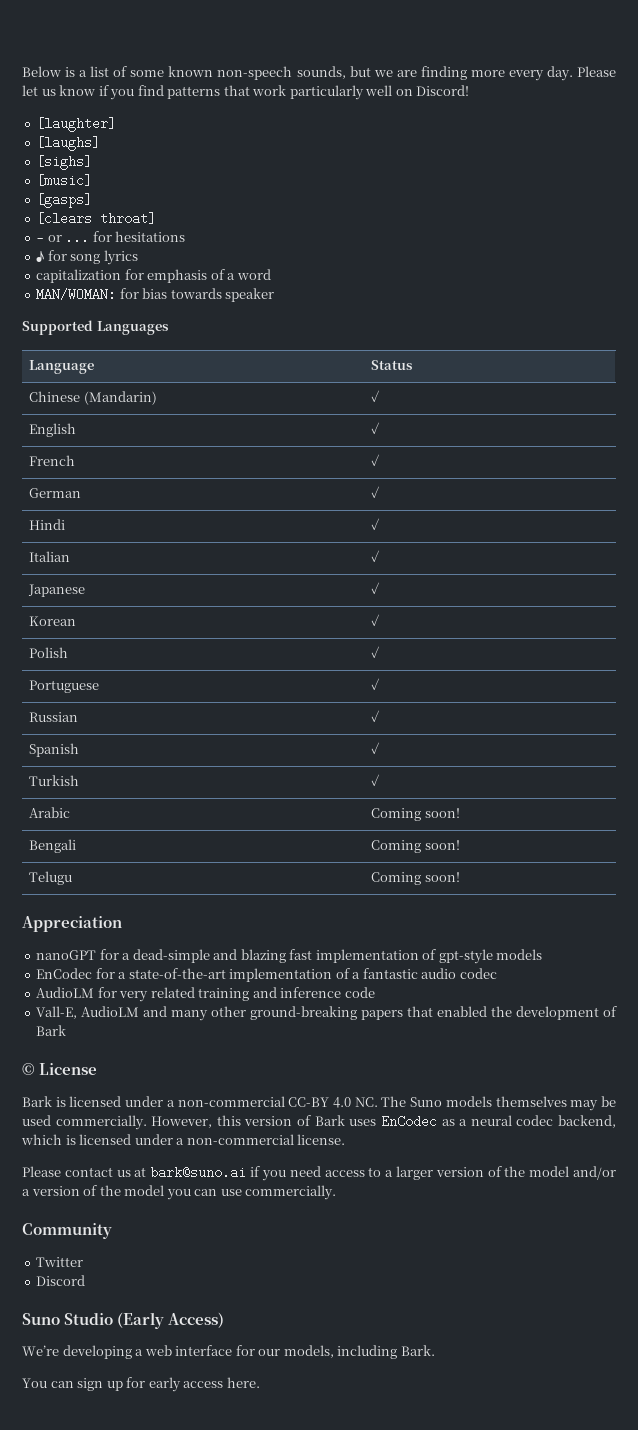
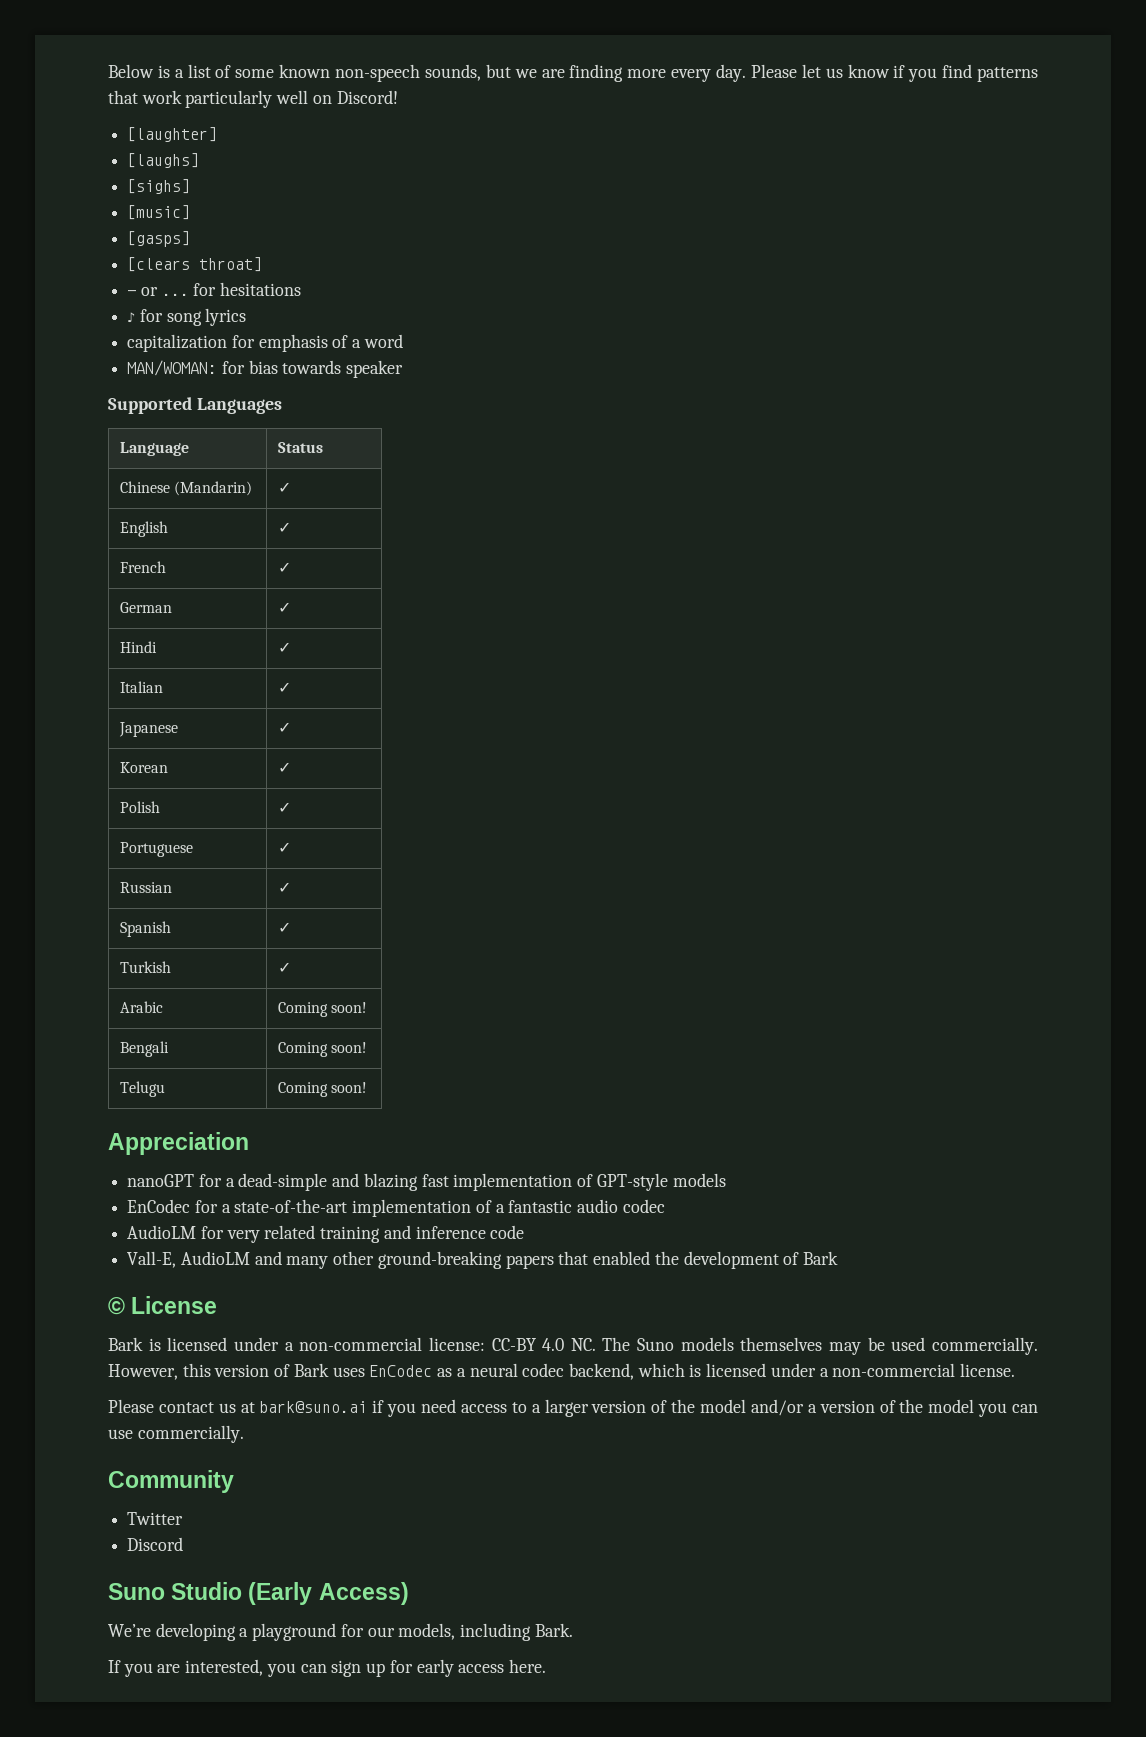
- nanoGPT for a dead-simple and blazing fast implementation of gpt-style models
+ nanoGPT for a dead-simple and blazing fast implementation of GPT-style models
- Bark is licensed under a non-commercial CC-BY 4.0 NC. The Suno models themselves may be used commercially.
+ Bark is licensed under a non-commercial license: CC-BY 4.0 NC. The Suno models themselves may be used commercially.
- We’re developing a web interface for our models, including Bark.
+ We’re developing a playground for our models, including Bark.
- You can sign up for early access here.
+ If you are interested, you can sign up for early access here.

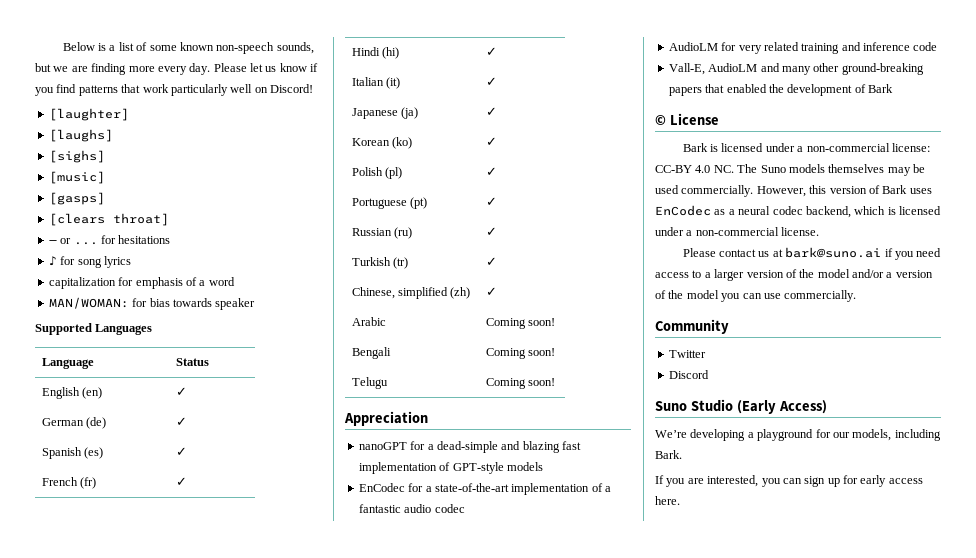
- Chinese (Mandarin) | ✓
- English | ✓
+ English (en) | ✓
+ German (de) | ✓
+ Spanish (es) | ✓
- French | ✓
- German | ✓
+ French (fr) | ✓
- Hindi | ✓
+ Hindi (hi) | ✓
- Italian | ✓
+ Italian (it) | ✓
- Japanese | ✓
+ Japanese (ja) | ✓
- Korean | ✓
+ Korean (ko) | ✓
- Polish | ✓
+ Polish (pl) | ✓
- Portuguese | ✓
+ Portuguese (pt) | ✓
- Russian | ✓
- Spanish | ✓
+ Russian (ru) | ✓
- Turkish | ✓
+ Turkish (tr) | ✓
+ Chinese, simplified (zh) | ✓

